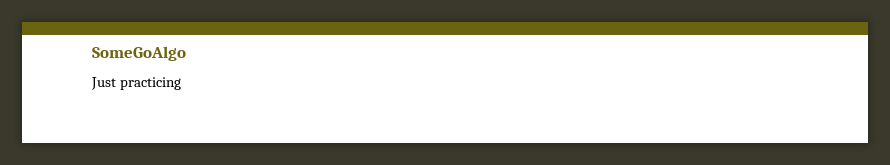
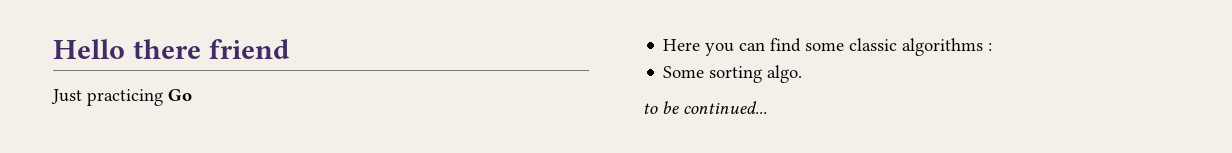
- SomeGoAlgo
+ Hello there friend
- Just practicing
+ Just practicing Go
+ Here you can find some classic algorithms :
+ Some sorting algo.
+ to be continued...

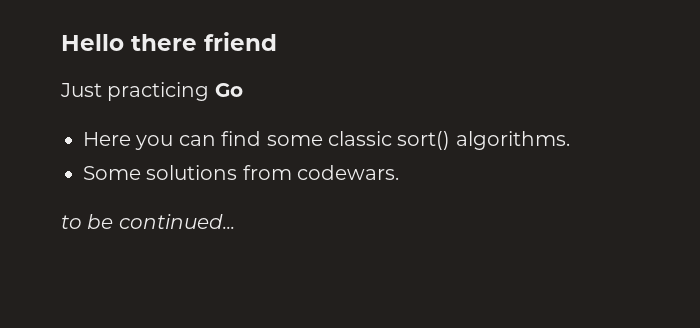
- Here you can find some classic algorithms :
+ Here you can find some classic sort() algorithms.
- Some sorting algo.
+ Some solutions from codewars.

